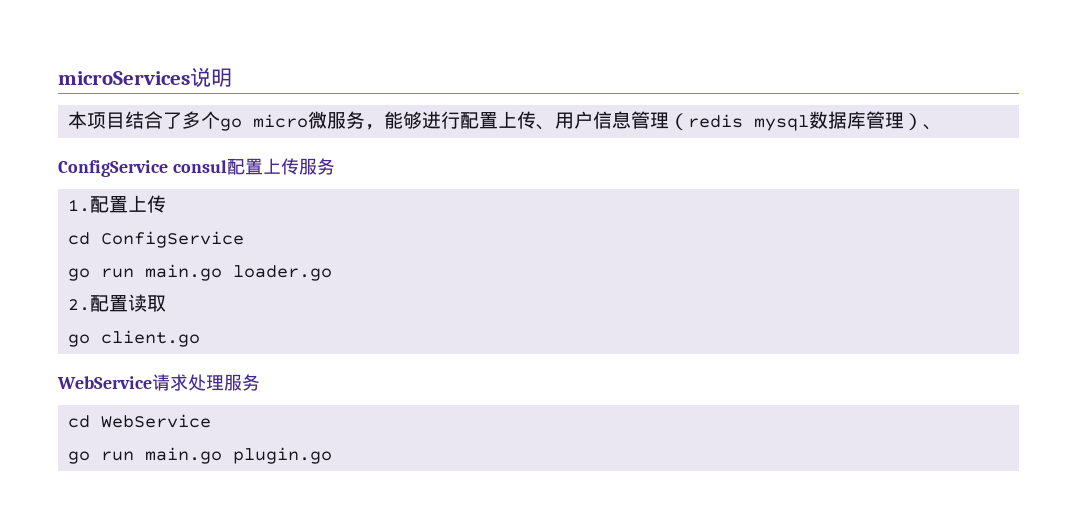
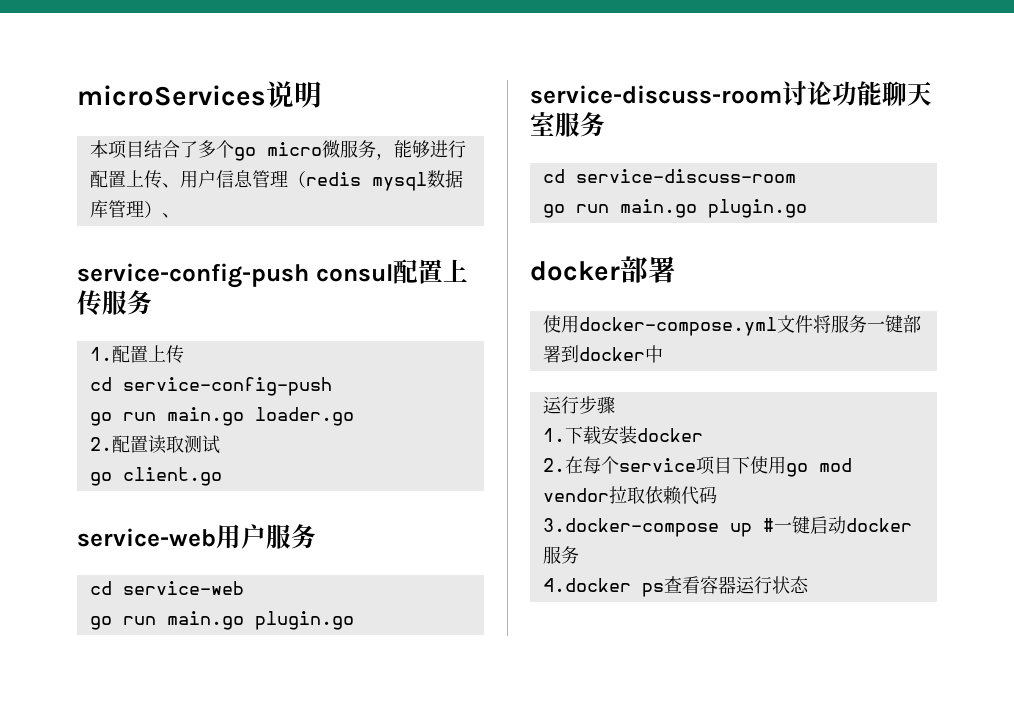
- ConfigService consul配置上传服务
+ service-config-push consul配置上传服务
- cd ConfigService
+ cd service-config-push
- 2.配置读取
+ 2.配置读取测试
- WebService请求处理服务
- cd WebService
+ service-web用户服务
+ cd service-web
  go run main.go plugin.go
+ service-discuss-room讨论功能聊天室服务
+ cd service-discuss-room
+ go run main.go plugin.go
+ docker部署
+ 使用docker-compose.yml文件将服务一键部署到docker中
+ 运行步骤
+ 1.下载安装docker
+ 2.在每个service项目下使用go mod vendor拉取依赖代码
+ 3.docker-compose up #一键启动docker服务
+ 4.docker ps查看容器运行状态

